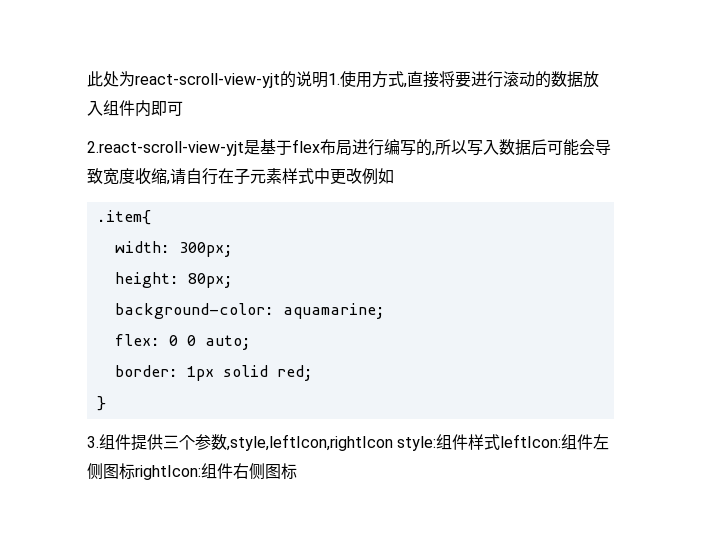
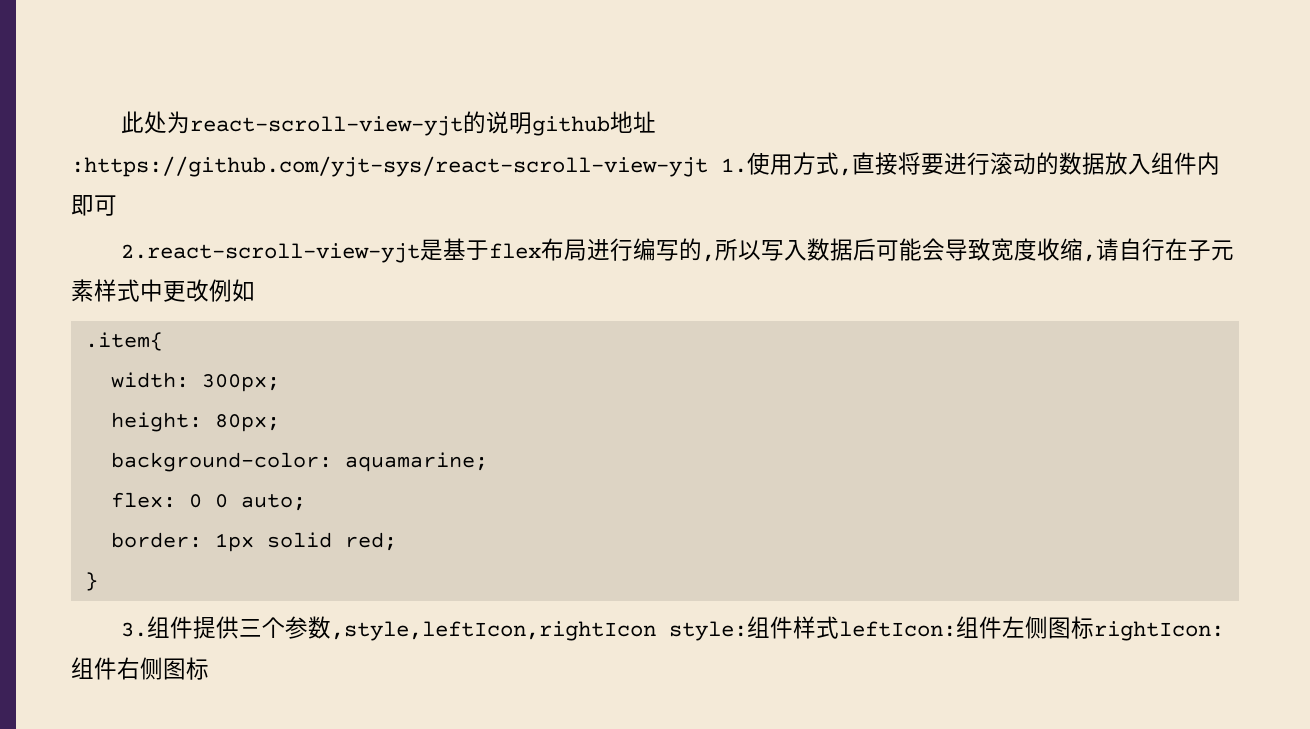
- 此处为react-scroll-view-yjt的说明1.使用方式,直接将要进行滚动的数据放入组件内即可
+ 此处为react-scroll-view-yjt的说明github地址:https://github.com/yjt-sys/react-scroll-view-yjt 1.使用方式,直接将要进行滚动的数据放入组件内即可

